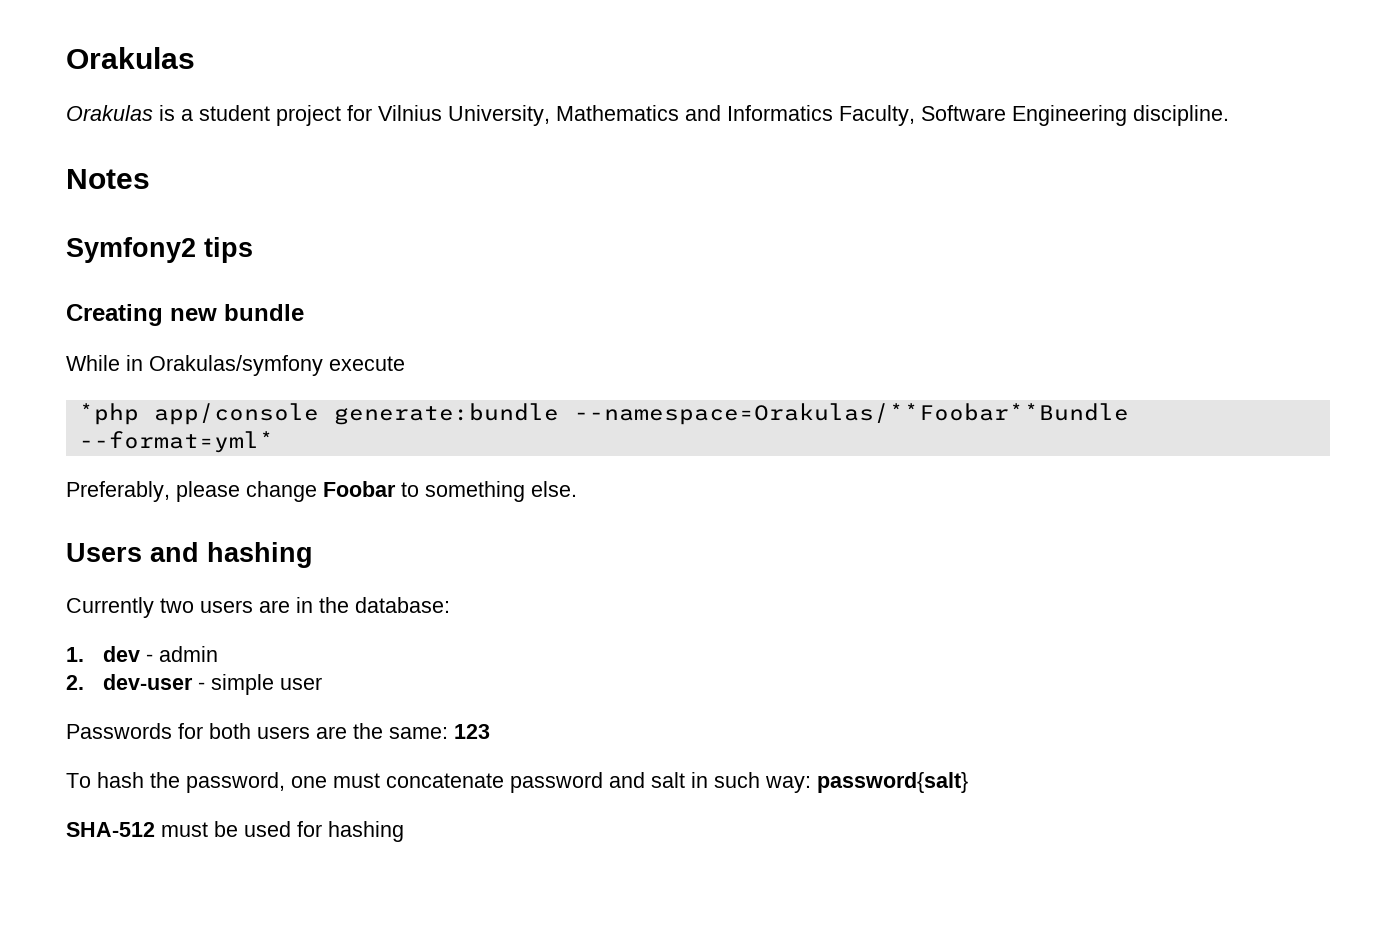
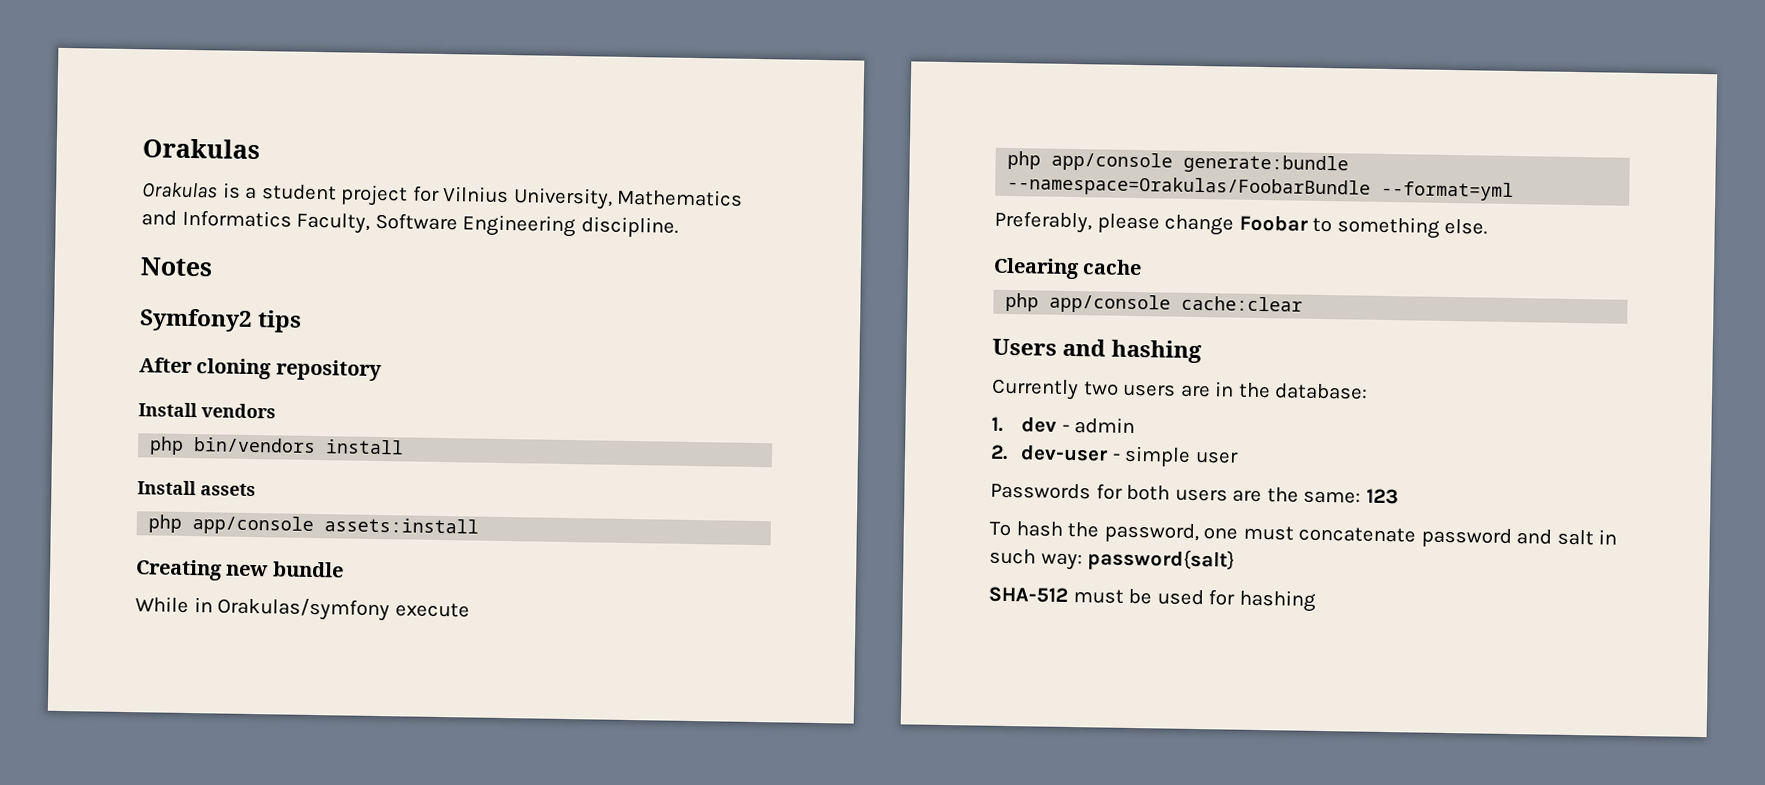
+ After cloning repository
+ Install vendors
+ php bin/vendors install
+ Install assets
+ php app/console assets:install
- *php app/console generate:bundle --namespace=Orakulas/**Foobar**Bundle --format=yml*
+ php app/console generate:bundle --namespace=Orakulas/FoobarBundle --format=yml
+ Clearing cache
+ php app/console cache:clear

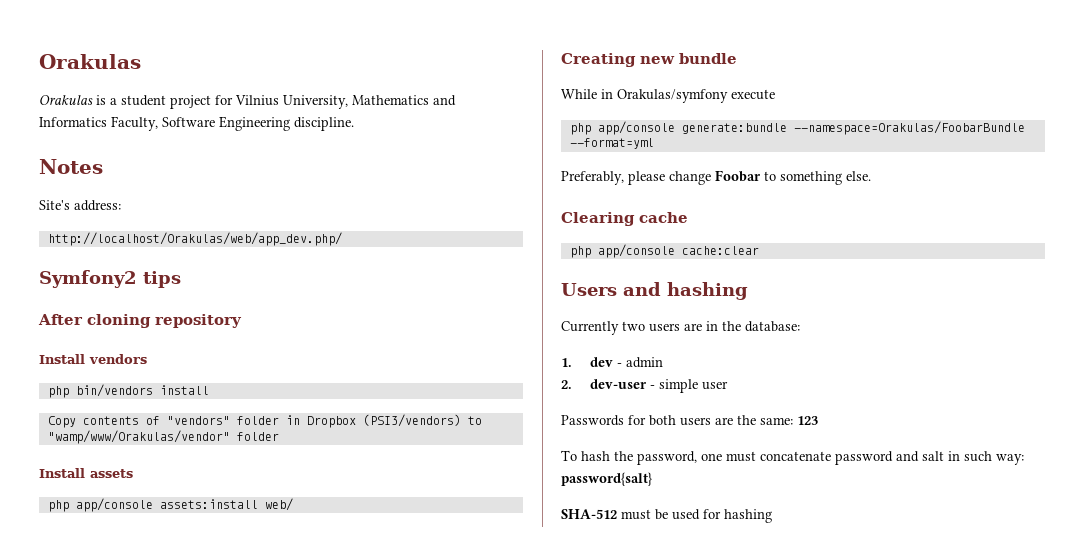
+ Site's address:
+ http://localhost/Orakulas/web/app_dev.php/
+ Copy contents of "vendors" folder in Dropbox (PSI3/vendors) to "wamp/www/Orakulas/vendor" folder
- php app/console assets:install
+ php app/console assets:install web/

